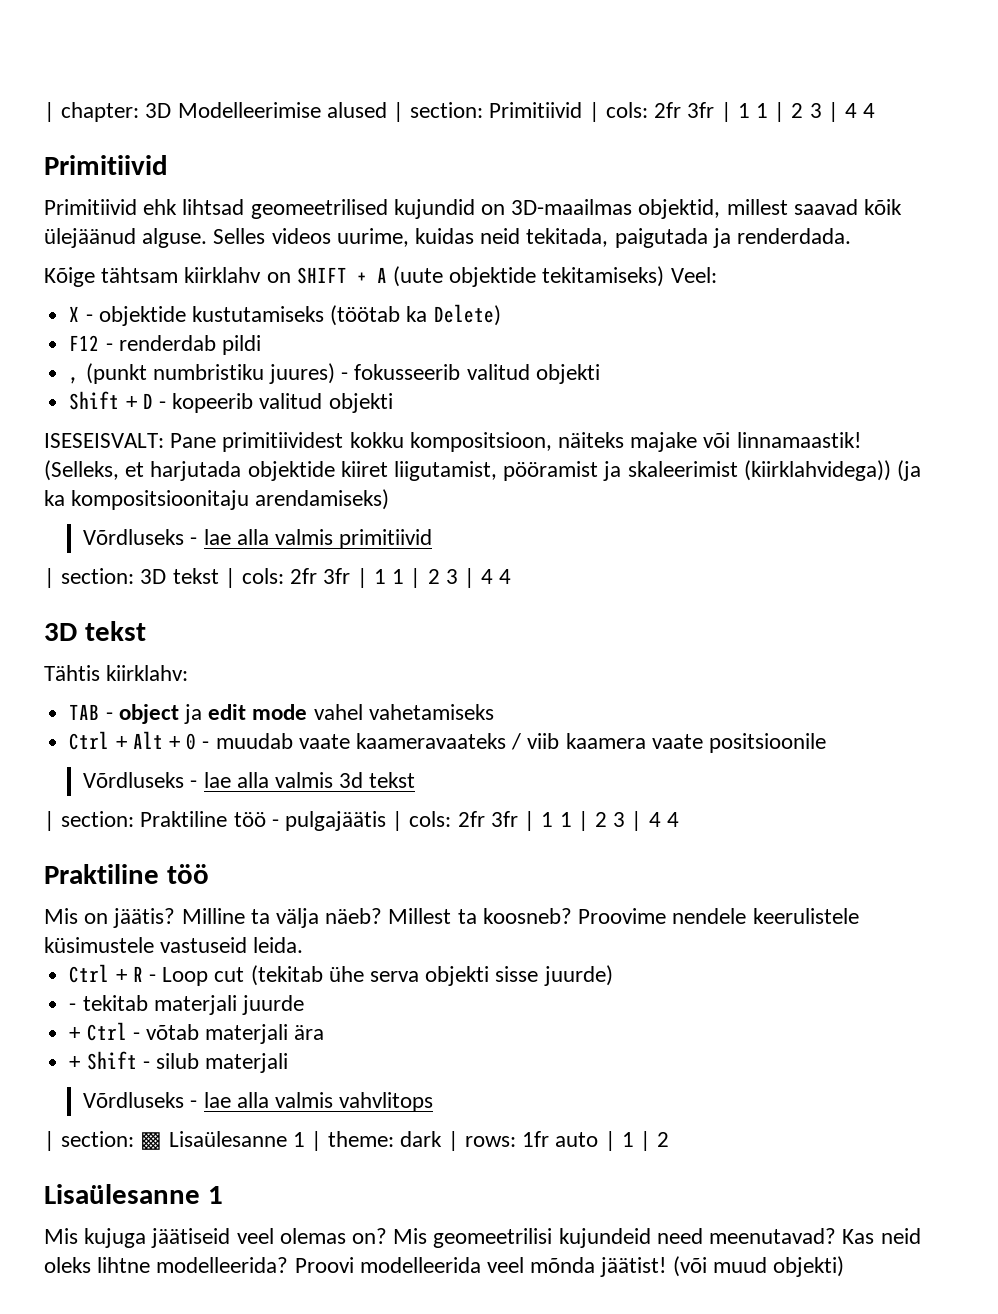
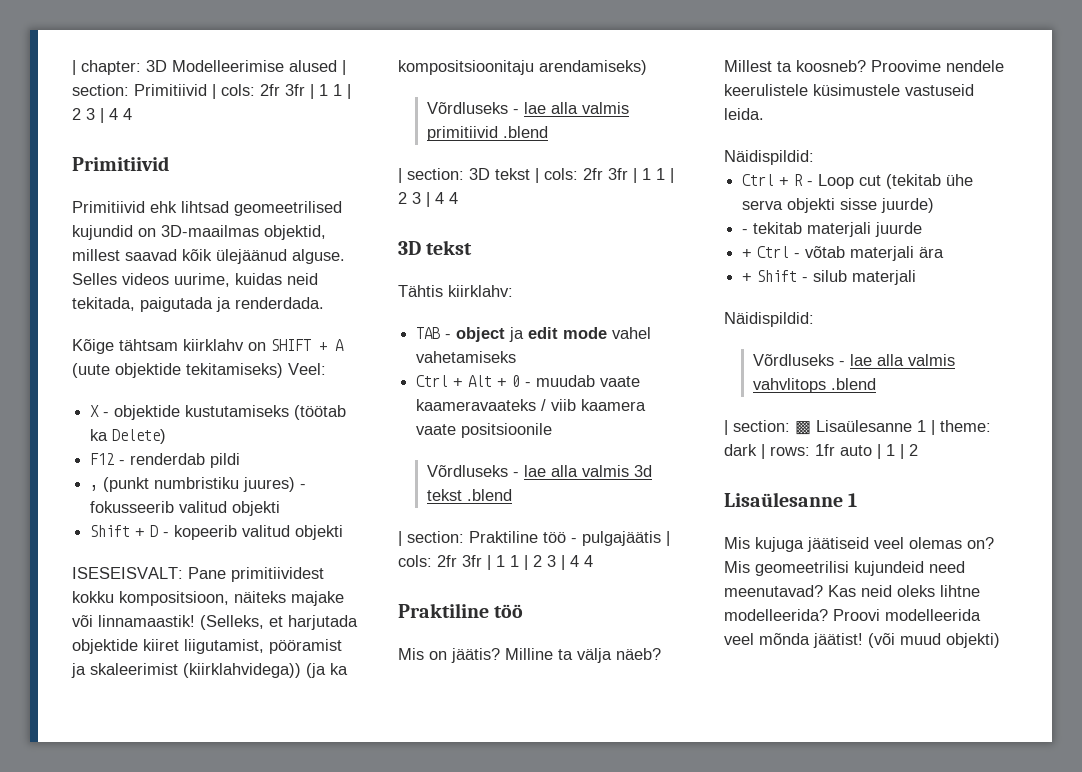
- Võrdluseks - lae alla valmis primitiivid
+ Võrdluseks - lae alla valmis primitiivid .blend
- Võrdluseks - lae alla valmis 3d tekst
+ Võrdluseks - lae alla valmis 3d tekst .blend
  Proovime nendele keerulistele küsimustele vastuseid leida.
+ Näidispildid:
  + Shift - silub materjali
+ Näidispildid:
- Võrdluseks - lae alla valmis vahvlitops
+ Võrdluseks - lae alla valmis vahvlitops .blend

